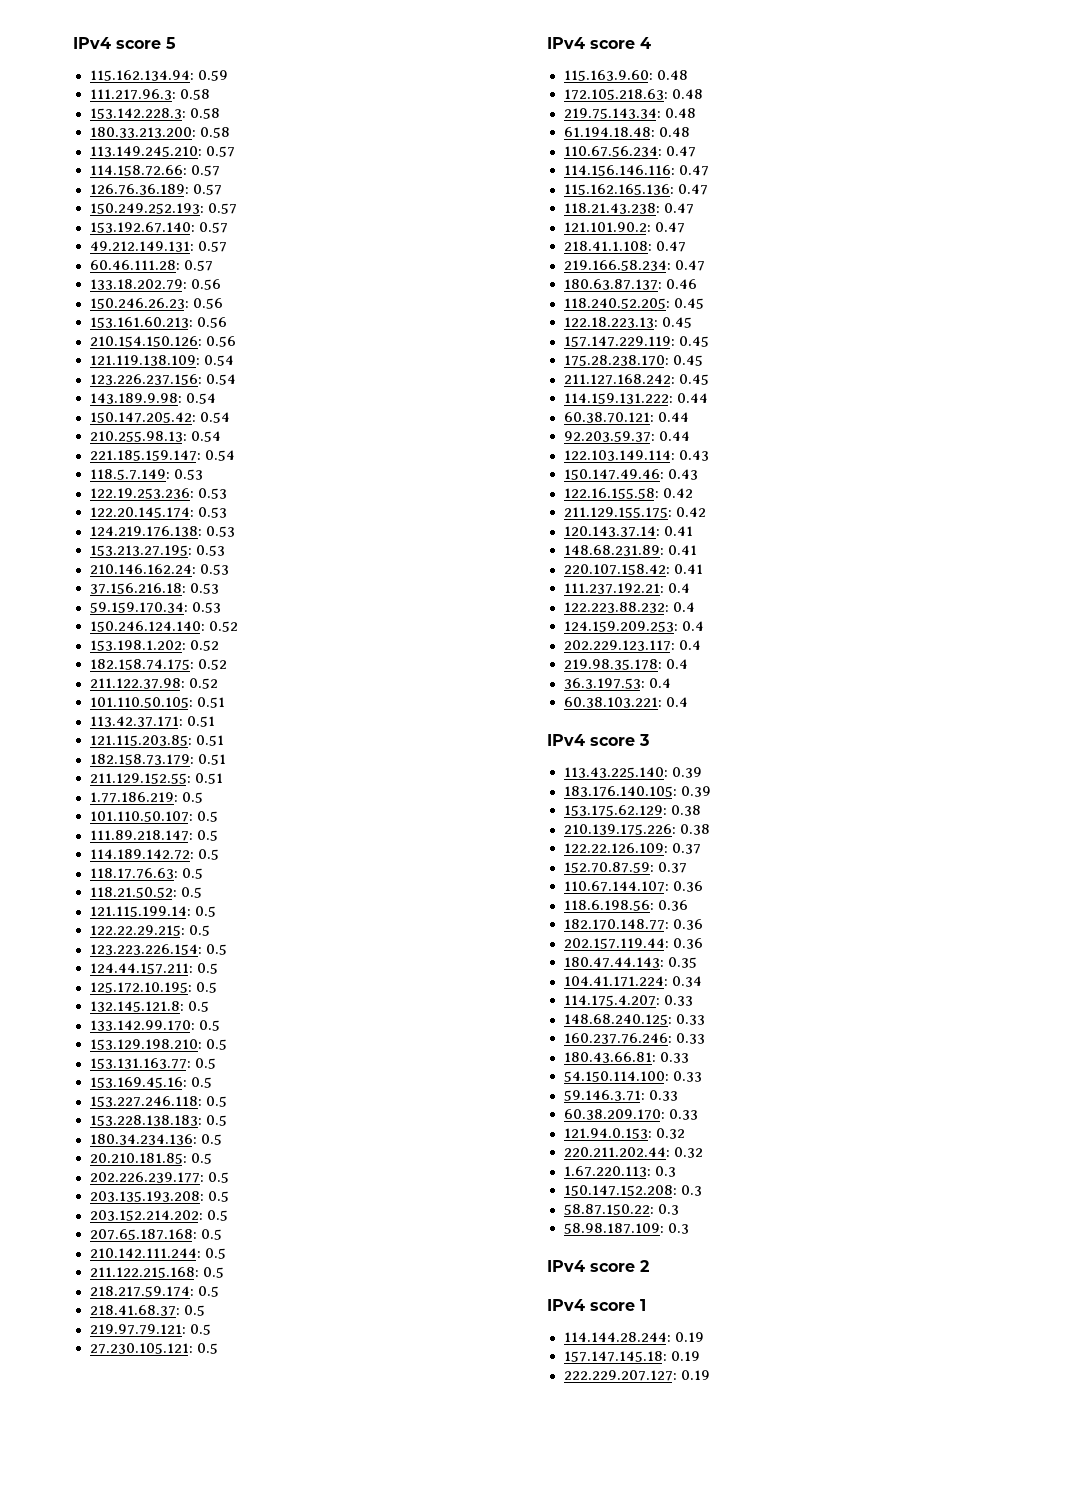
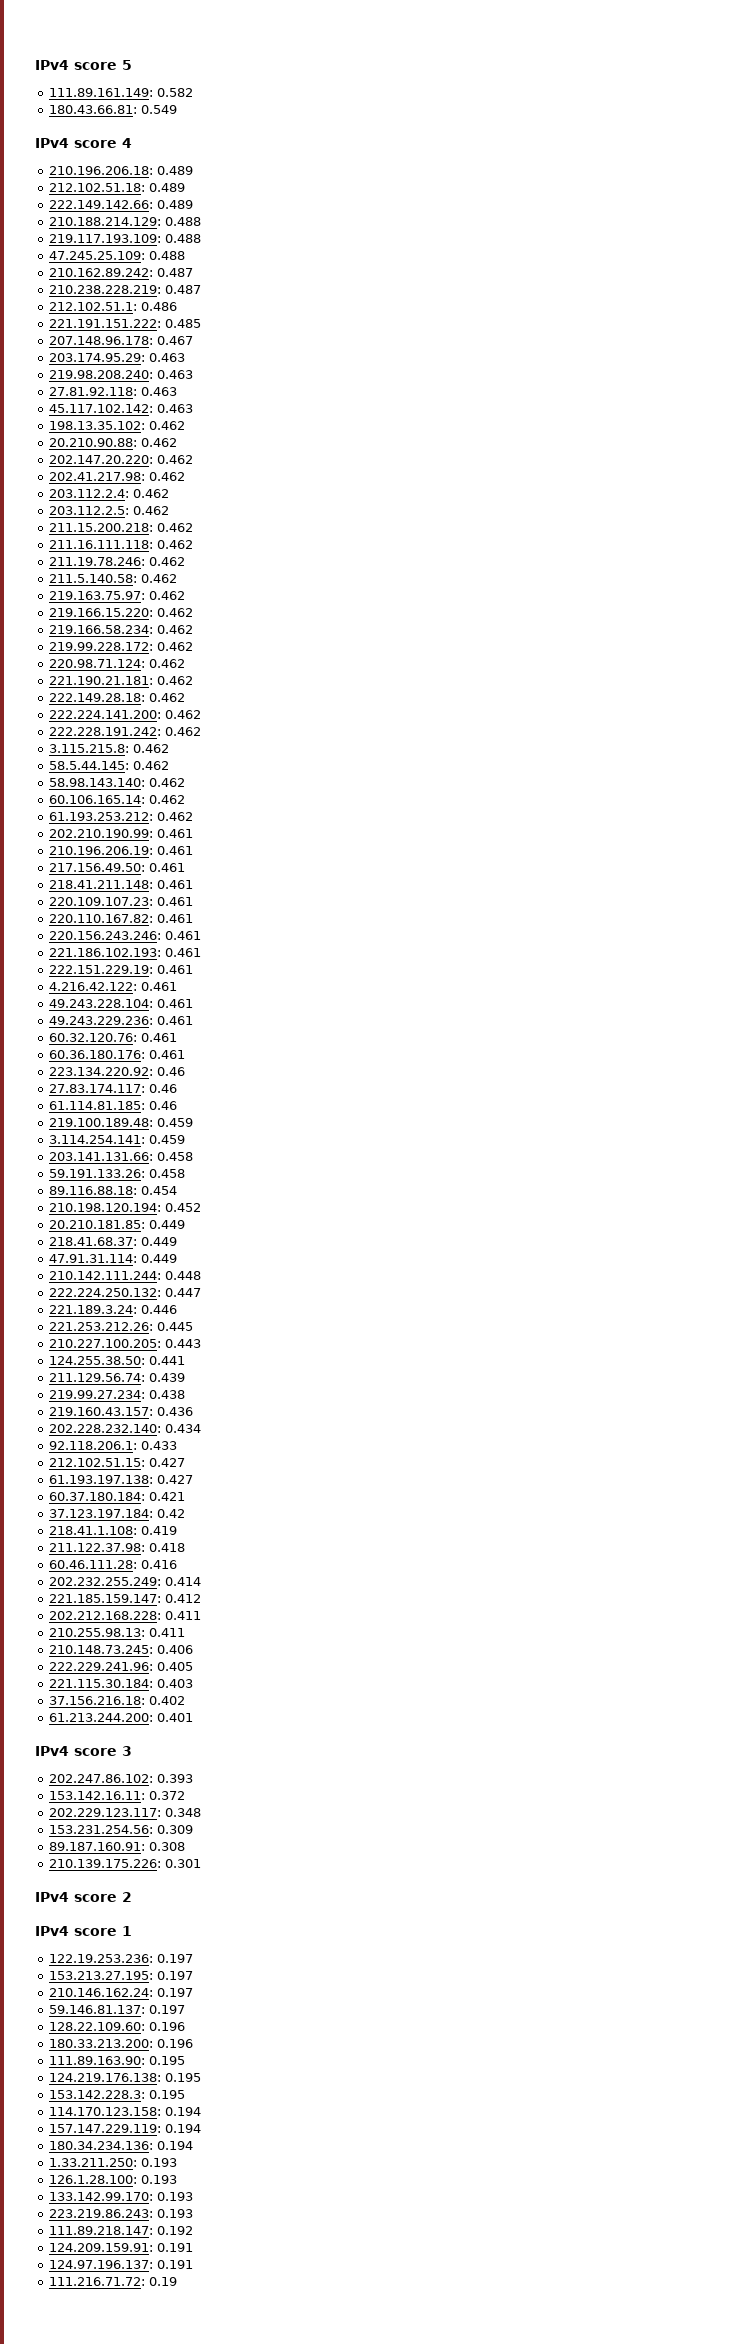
- 115.162.134.94: 0.59
- 111.217.96.3: 0.58
- 153.142.228.3: 0.58
- 180.33.213.200: 0.58
- 113.149.245.210: 0.57
- 114.158.72.66: 0.57
- 126.76.36.189: 0.57
- 150.249.252.193: 0.57
- 153.192.67.140: 0.57
- 49.212.149.131: 0.57
- 60.46.111.28: 0.57
- 133.18.202.79: 0.56
- 150.246.26.23: 0.56
- 153.161.60.213: 0.56
- 210.154.150.126: 0.56
- 121.119.138.109: 0.54
- 123.226.237.156: 0.54
- 143.189.9.98: 0.54
- 150.147.205.42: 0.54
- 210.255.98.13: 0.54
- 221.185.159.147: 0.54
- 118.5.7.149: 0.53
- 122.19.253.236: 0.53
- 122.20.145.174: 0.53
- 124.219.176.138: 0.53
- 153.213.27.195: 0.53
- 210.146.162.24: 0.53
- 37.156.216.18: 0.53
- 59.159.170.34: 0.53
- 150.246.124.140: 0.52
- 153.198.1.202: 0.52
- 182.158.74.175: 0.52
- 211.122.37.98: 0.52
- 101.110.50.105: 0.51
- 113.42.37.171: 0.51
- 121.115.203.85: 0.51
- 182.158.73.179: 0.51
- 211.129.152.55: 0.51
- 1.77.186.219: 0.5
- 101.110.50.107: 0.5
- 111.89.218.147: 0.5
- 114.189.142.72: 0.5
- 118.17.76.63: 0.5
- 118.21.50.52: 0.5
- 121.115.199.14: 0.5
- 122.22.29.215: 0.5
- 123.223.226.154: 0.5
- 124.44.157.211: 0.5
- 125.172.10.195: 0.5
- 132.145.121.8: 0.5
- 133.142.99.170: 0.5
- 153.129.198.210: 0.5
- 153.131.163.77: 0.5
- 153.169.45.16: 0.5
- 153.227.246.118: 0.5
- 153.228.138.183: 0.5
- 180.34.234.136: 0.5
- 20.210.181.85: 0.5
- 202.226.239.177: 0.5
- 203.135.193.208: 0.5
- 203.152.214.202: 0.5
- 207.65.187.168: 0.5
- 210.142.111.244: 0.5
- 211.122.215.168: 0.5
- 218.217.59.174: 0.5
- 218.41.68.37: 0.5
- 219.97.79.121: 0.5
- 27.230.105.121: 0.5
+ 111.89.161.149: 0.582
+ 180.43.66.81: 0.549
  IPv4 score 4
- 115.163.9.60: 0.48
- 172.105.218.63: 0.48
- 219.75.143.34: 0.48
- 61.194.18.48: 0.48
- 110.67.56.234: 0.47
- 114.156.146.116: 0.47
- 115.162.165.136: 0.47
- 118.21.43.238: 0.47
- 121.101.90.2: 0.47
- 218.41.1.108: 0.47
- 219.166.58.234: 0.47
- 180.63.87.137: 0.46
- 118.240.52.205: 0.45
- 122.18.223.13: 0.45
- 157.147.229.119: 0.45
- 175.28.238.170: 0.45
- 211.127.168.242: 0.45
- 114.159.131.222: 0.44
- 60.38.70.121: 0.44
- 92.203.59.37: 0.44
- 122.103.149.114: 0.43
- 150.147.49.46: 0.43
- 122.16.155.58: 0.42
- 211.129.155.175: 0.42
- 120.143.37.14: 0.41
- 148.68.231.89: 0.41
- 220.107.158.42: 0.41
- 111.237.192.21: 0.4
- 122.223.88.232: 0.4
- 124.159.209.253: 0.4
- 202.229.123.117: 0.4
- 219.98.35.178: 0.4
- 36.3.197.53: 0.4
- 60.38.103.221: 0.4
+ 210.196.206.18: 0.489
+ 212.102.51.18: 0.489
+ 222.149.142.66: 0.489
+ 210.188.214.129: 0.488
+ 219.117.193.109: 0.488
+ 47.245.25.109: 0.488
+ 210.162.89.242: 0.487
+ 210.238.228.219: 0.487
+ 212.102.51.1: 0.486
+ 221.191.151.222: 0.485
+ 207.148.96.178: 0.467
+ 203.174.95.29: 0.463
+ 219.98.208.240: 0.463
+ 27.81.92.118: 0.463
+ 45.117.102.142: 0.463
+ 198.13.35.102: 0.462
+ 20.210.90.88: 0.462
+ 202.147.20.220: 0.462
+ 202.41.217.98: 0.462
+ 203.112.2.4: 0.462
+ 203.112.2.5: 0.462
+ 211.15.200.218: 0.462
+ 211.16.111.118: 0.462
+ 211.19.78.246: 0.462
+ 211.5.140.58: 0.462
+ 219.163.75.97: 0.462
+ 219.166.15.220: 0.462
+ 219.166.58.234: 0.462
+ 219.99.228.172: 0.462
+ 220.98.71.124: 0.462
+ 221.190.21.181: 0.462
+ 222.149.28.18: 0.462
+ 222.224.141.200: 0.462
+ 222.228.191.242: 0.462
+ 3.115.215.8: 0.462
+ 58.5.44.145: 0.462
+ 58.98.143.140: 0.462
+ 60.106.165.14: 0.462
+ 61.193.253.212: 0.462
+ 202.210.190.99: 0.461
+ 210.196.206.19: 0.461
+ 217.156.49.50: 0.461
+ 218.41.211.148: 0.461
+ 220.109.107.23: 0.461
+ 220.110.167.82: 0.461
+ 220.156.243.246: 0.461
+ 221.186.102.193: 0.461
+ 222.151.229.19: 0.461
+ 4.216.42.122: 0.461
+ 49.243.228.104: 0.461
+ 49.243.229.236: 0.461
+ 60.32.120.76: 0.461
+ 60.36.180.176: 0.461
+ 223.134.220.92: 0.46
+ 27.83.174.117: 0.46
+ 61.114.81.185: 0.46
+ 219.100.189.48: 0.459
+ 3.114.254.141: 0.459
+ 203.141.131.66: 0.458
+ 59.191.133.26: 0.458
+ 89.116.88.18: 0.454
+ 210.198.120.194: 0.452
+ 20.210.181.85: 0.449
+ 218.41.68.37: 0.449
+ 47.91.31.114: 0.449
+ 210.142.111.244: 0.448
+ 222.224.250.132: 0.447
+ 221.189.3.24: 0.446
+ 221.253.212.26: 0.445
+ 210.227.100.205: 0.443
+ 124.255.38.50: 0.441
+ 211.129.56.74: 0.439
+ 219.99.27.234: 0.438
+ 219.160.43.157: 0.436
+ 202.228.232.140: 0.434
+ 92.118.206.1: 0.433
+ 212.102.51.15: 0.427
+ 61.193.197.138: 0.427
+ 60.37.180.184: 0.421
+ 37.123.197.184: 0.42
+ 218.41.1.108: 0.419
+ 211.122.37.98: 0.418
+ 60.46.111.28: 0.416
+ 202.232.255.249: 0.414
+ 221.185.159.147: 0.412
+ 202.212.168.228: 0.411
+ 210.255.98.13: 0.411
+ 210.148.73.245: 0.406
+ 222.229.241.96: 0.405
+ 221.115.30.184: 0.403
+ 37.156.216.18: 0.402
+ 61.213.244.200: 0.401
  IPv4 score 3
- 113.43.225.140: 0.39
- 183.176.140.105: 0.39
- 153.175.62.129: 0.38
- 210.139.175.226: 0.38
- 122.22.126.109: 0.37
- 152.70.87.59: 0.37
- 110.67.144.107: 0.36
- 118.6.198.56: 0.36
- 182.170.148.77: 0.36
- 202.157.119.44: 0.36
- 180.47.44.143: 0.35
- 104.41.171.224: 0.34
- 114.175.4.207: 0.33
- 148.68.240.125: 0.33
- 160.237.76.246: 0.33
- 180.43.66.81: 0.33
- 54.150.114.100: 0.33
- 59.146.3.71: 0.33
- 60.38.209.170: 0.33
- 121.94.0.153: 0.32
- 220.211.202.44: 0.32
- 1.67.220.113: 0.3
- 150.147.152.208: 0.3
- 58.87.150.22: 0.3
- 58.98.187.109: 0.3
+ 202.247.86.102: 0.393
+ 153.142.16.11: 0.372
+ 202.229.123.117: 0.348
+ 153.231.254.56: 0.309
+ 89.187.160.91: 0.308
+ 210.139.175.226: 0.301
- 114.144.28.244: 0.19
- 157.147.145.18: 0.19
- 222.229.207.127: 0.19
+ 122.19.253.236: 0.197
+ 153.213.27.195: 0.197
+ 210.146.162.24: 0.197
+ 59.146.81.137: 0.197
+ 128.22.109.60: 0.196
+ 180.33.213.200: 0.196
+ 111.89.163.90: 0.195
+ 124.219.176.138: 0.195
+ 153.142.228.3: 0.195
+ 114.170.123.158: 0.194
+ 157.147.229.119: 0.194
+ 180.34.234.136: 0.194
+ 1.33.211.250: 0.193
+ 126.1.28.100: 0.193
+ 133.142.99.170: 0.193
+ 223.219.86.243: 0.193
+ 111.89.218.147: 0.192
+ 124.209.159.91: 0.191
+ 124.97.196.137: 0.191
+ 111.216.71.72: 0.19

